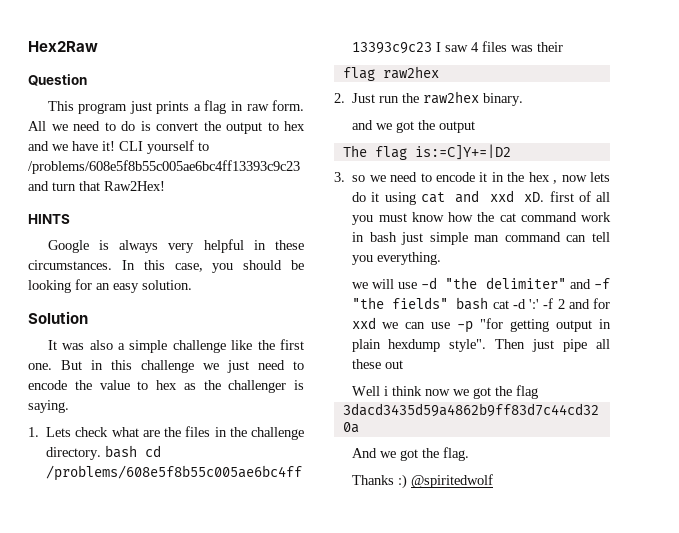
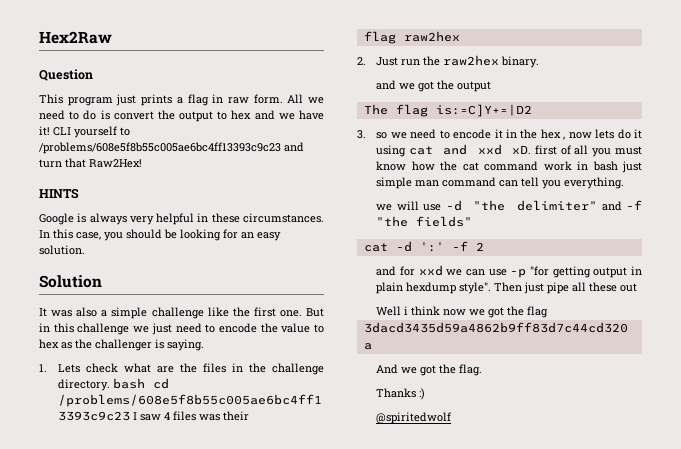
- we will use -d "the delimiter" and -f "the fields" bash cat -d ':' -f 2 and for xxd we can use -p "for getting output in plain hexdump style".
+ we will use -d "the delimiter" and -f "the fields"
+ cat -d ':' -f 2
+ and for xxd we can use -p "for getting output in plain hexdump style".
- Thanks :) @spiritedwolf
+ Thanks :)
+ @spiritedwolf

